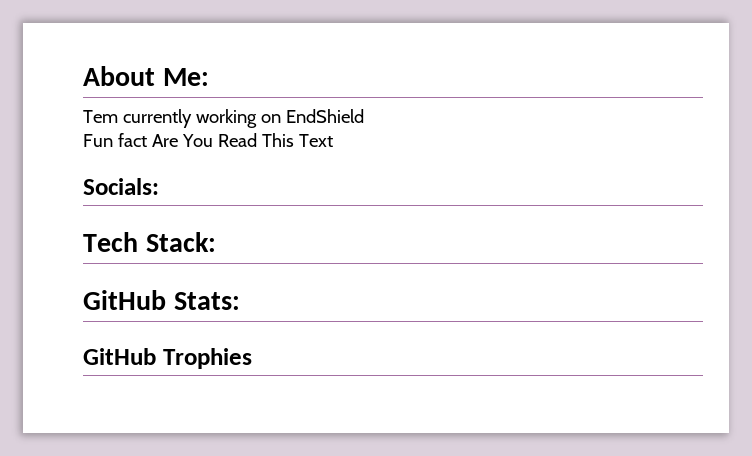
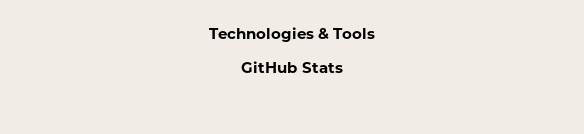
- About Me:
- Tem currently working on EndShield
- Fun fact Are You Read This Text
- Socials:
- Tech Stack:
- GitHub Stats:
- GitHub Trophies
+ Technologies & Tools
+ GitHub Stats

